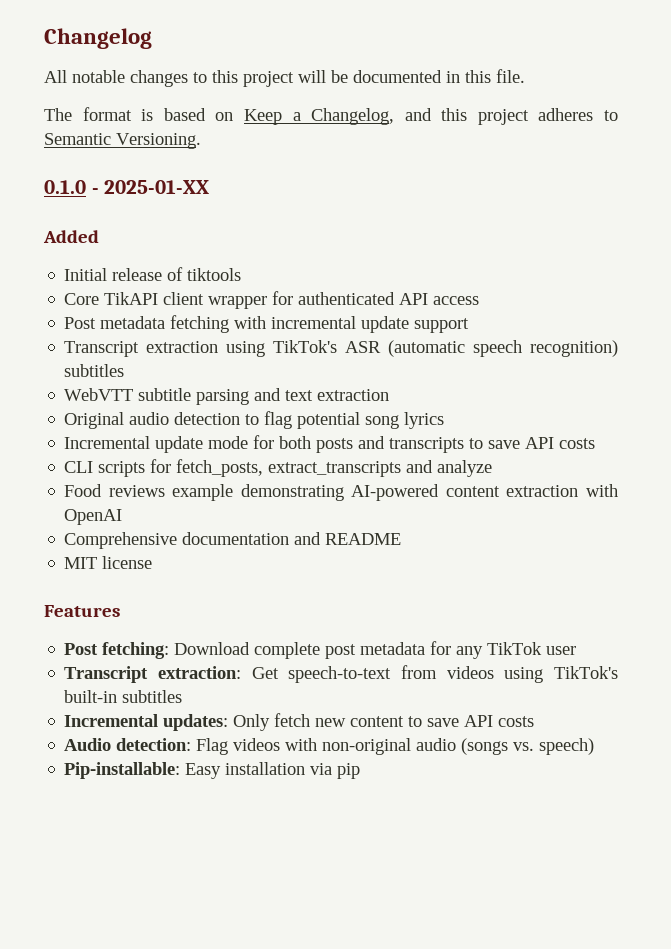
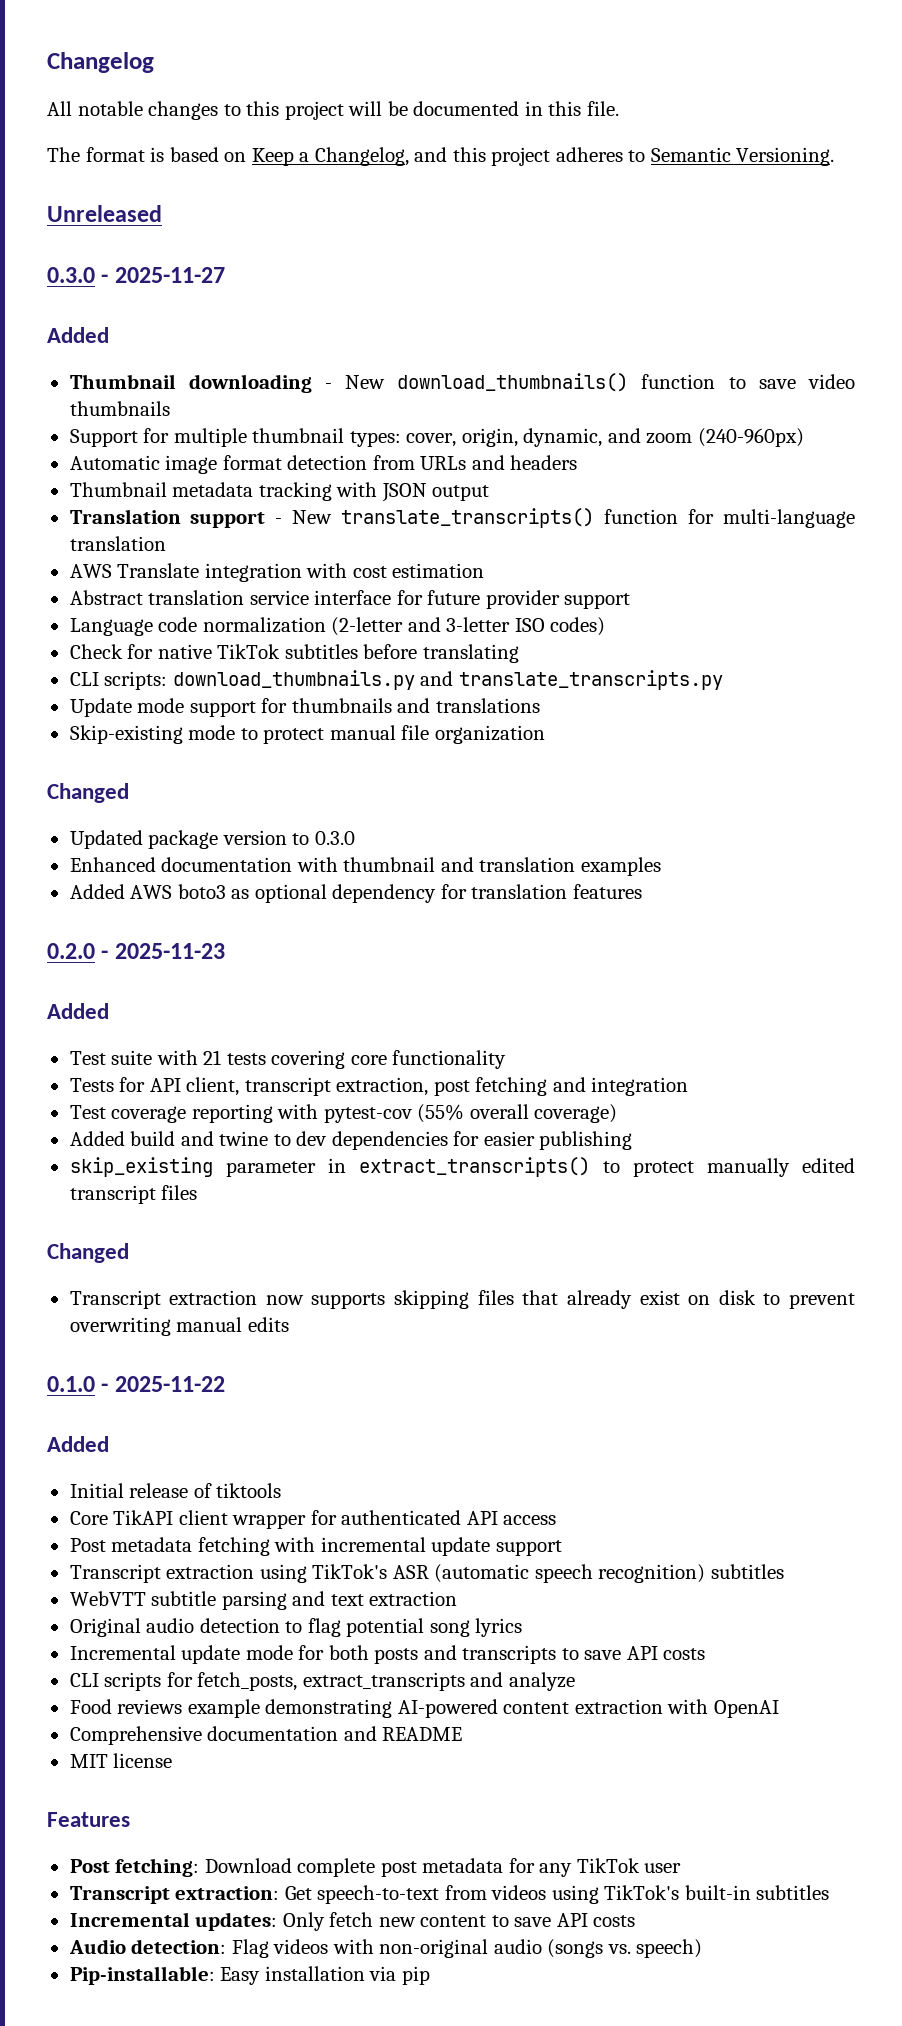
+ Unreleased
+ 0.3.0 - 2025-11-27
+ Added
+ Thumbnail downloading - New download_thumbnails() function to save video thumbnails
+ Support for multiple thumbnail types: cover, origin, dynamic, and zoom (240-960px)
+ Automatic image format detection from URLs and headers
+ Thumbnail metadata tracking with JSON output
+ Translation support - New translate_transcripts() function for multi-language translation
+ AWS Translate integration with cost estimation
+ Abstract translation service interface for future provider support
+ Language code normalization (2-letter and 3-letter ISO codes)
+ Check for native TikTok subtitles before translating
+ CLI scripts: download_thumbnails.py and translate_transcripts.py
+ Update mode support for thumbnails and translations
+ Skip-existing mode to protect manual file organization
+ Changed
+ Updated package version to 0.3.0
+ Enhanced documentation with thumbnail and translation examples
+ Added AWS boto3 as optional dependency for translation features
+ 0.2.0 - 2025-11-23
+ Added
+ Test suite with 21 tests covering core functionality
+ Tests for API client, transcript extraction, post fetching and integration
+ Test coverage reporting with pytest-cov (55% overall coverage)
+ Added build and twine to dev dependencies for easier publishing
+ skip_existing parameter in extract_transcripts() to protect manually edited transcript files
+ Changed
+ Transcript extraction now supports skipping files that already exist on disk to prevent overwriting manual edits
- 0.1.0 - 2025-01-XX
+ 0.1.0 - 2025-11-22

